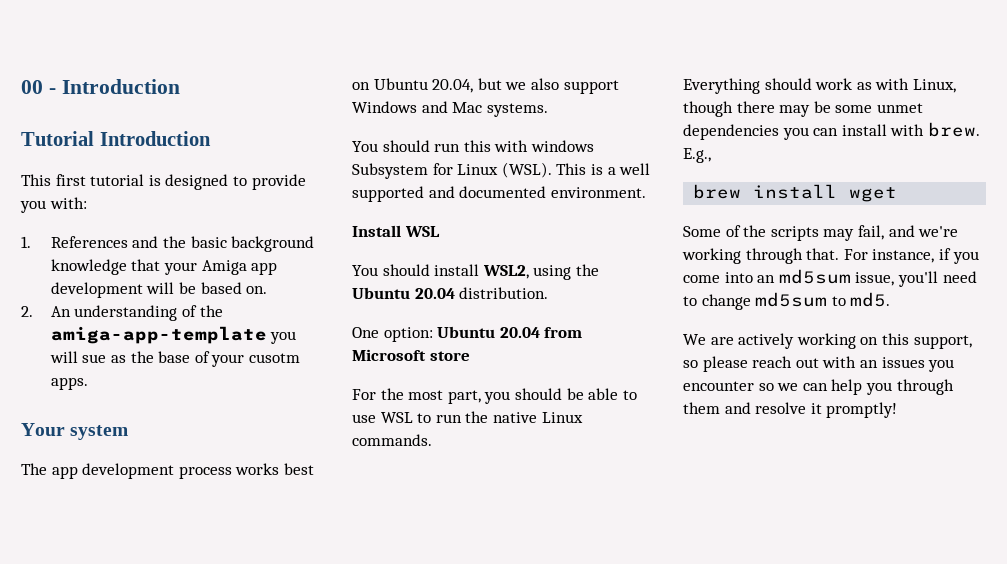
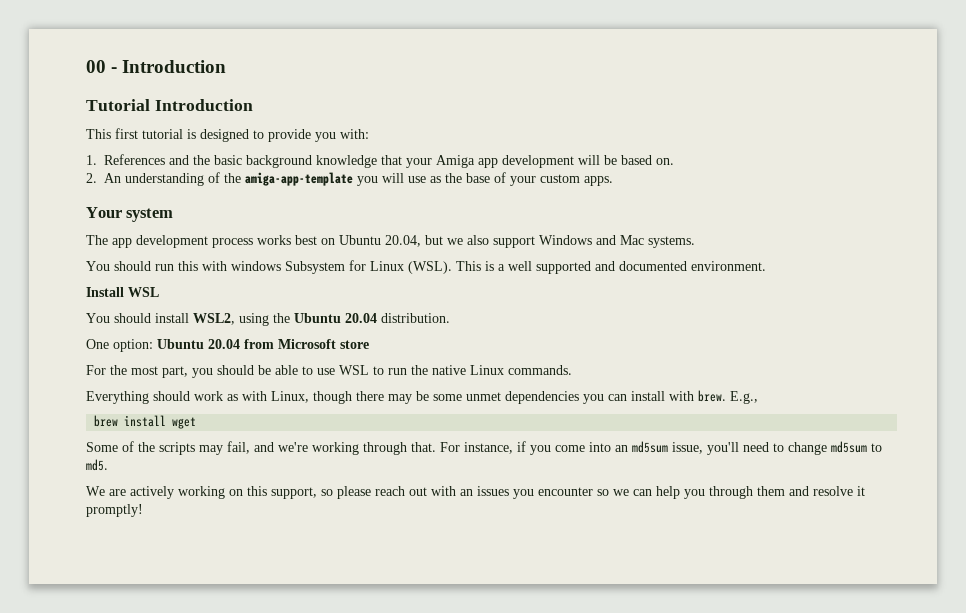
- 2. An understanding of the amiga-app-template you will sue as the base of your cusotm apps.
+ 2. An understanding of the amiga-app-template you will use as the base of your custom apps.

